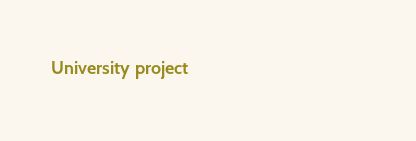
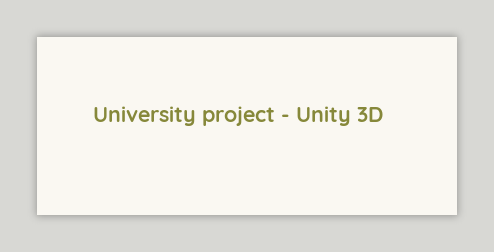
- University project
+ University project - Unity 3D

